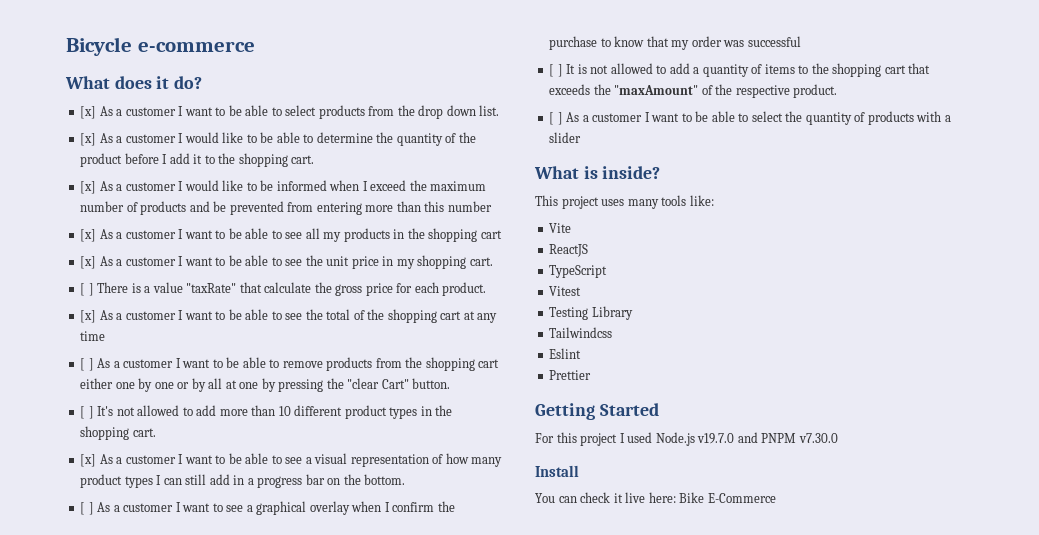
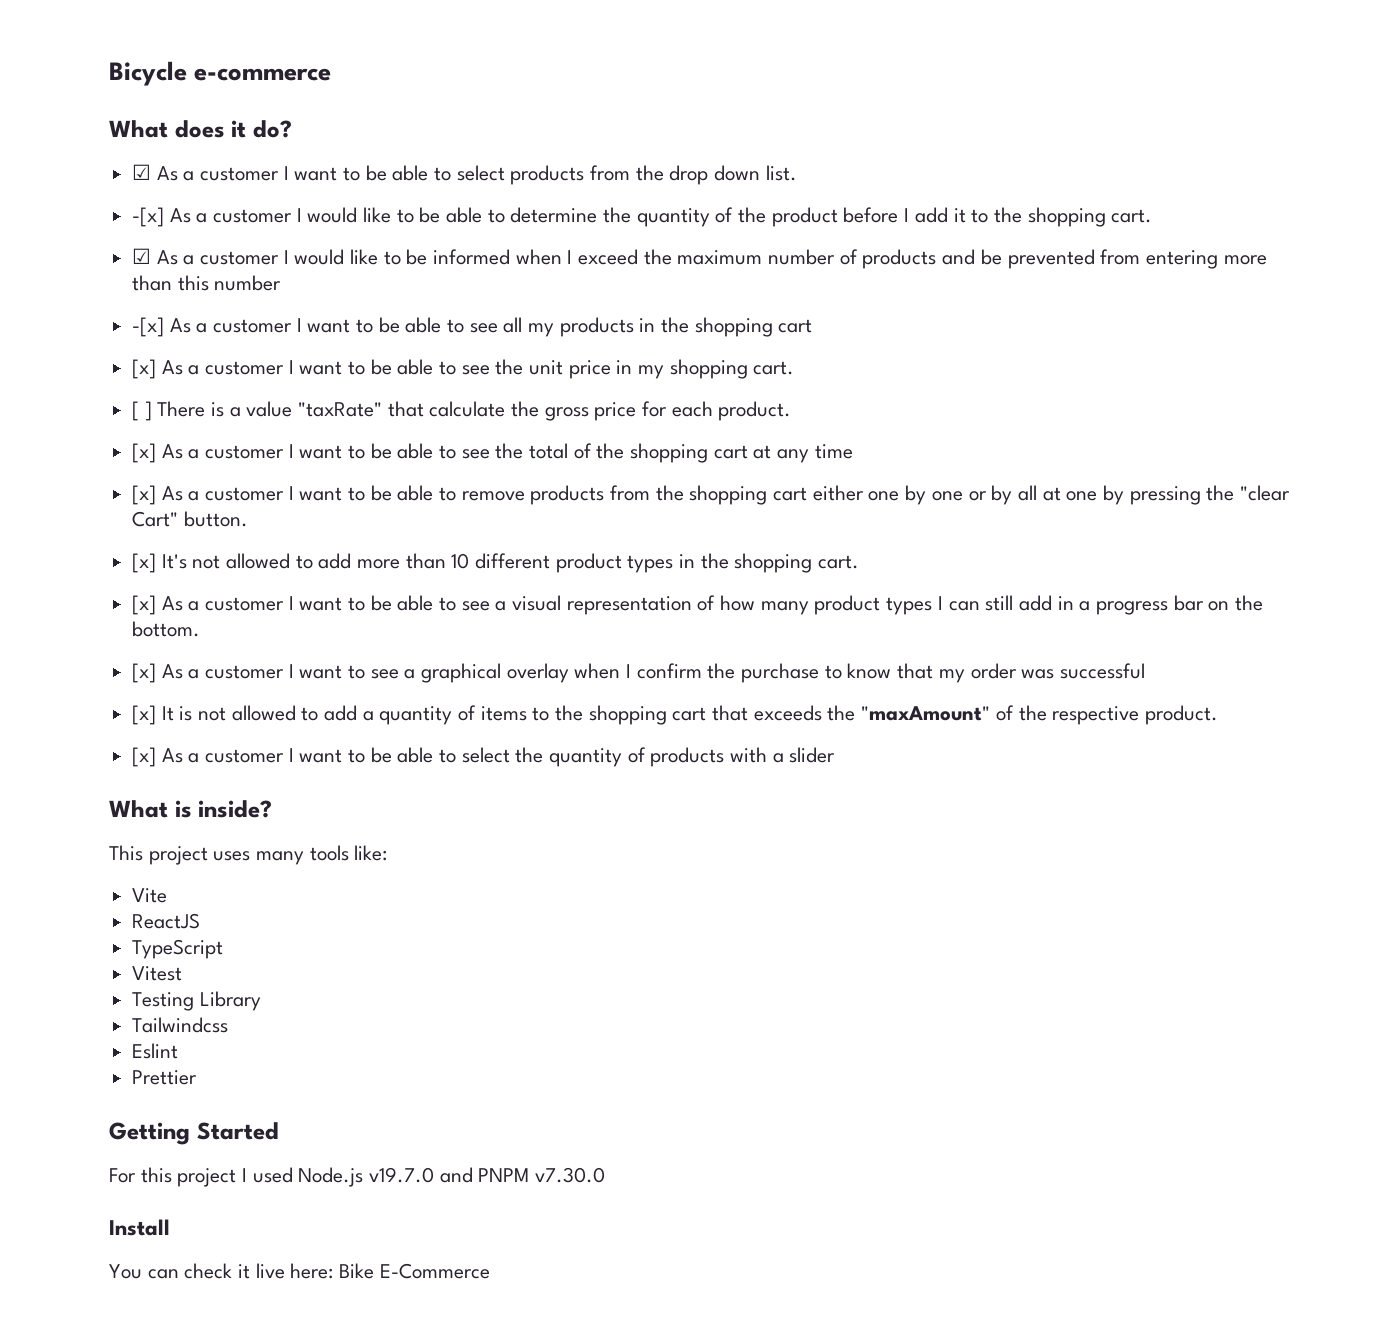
- [x] As a customer I want to be able to select products from the drop down list.
+ ☑ As a customer I want to be able to select products from the drop down list.
- [x] As a customer I would like to be able to determine the quantity of the product before I add it to the shopping cart.
+ -[x] As a customer I would like to be able to determine the quantity of the product before I add it to the shopping cart.
- [x] As a customer I would like to be informed when I exceed the maximum number of products and be prevented from entering more than this number
+ ☑ As a customer I would like to be informed when I exceed the maximum number of products and be prevented from entering more than this number
- [x] As a customer I want to be able to see all my products in the shopping cart
+ -[x] As a customer I want to be able to see all my products in the shopping cart
- [ ] As a customer I want to be able to remove products from the shopping cart either one by one or by all at one by pressing the "clear Cart" button.
+ [x] As a customer I want to be able to remove products from the shopping cart either one by one or by all at one by pressing the "clear Cart" button.
- [ ] It's not allowed to add more than 10 different product types in the shopping cart.
+ [x] It's not allowed to add more than 10 different product types in the shopping cart.
- [ ] As a customer I want to see a graphical overlay when I confirm the purchase to know that my order was successful
+ [x] As a customer I want to see a graphical overlay when I confirm the purchase to know that my order was successful
- [ ] It is not allowed to add a quantity of items to the shopping cart that exceeds the "maxAmount" of the respective product.
+ [x] It is not allowed to add a quantity of items to the shopping cart that exceeds the "maxAmount" of the respective product.
- [ ] As a customer I want to be able to select the quantity of products with a slider
+ [x] As a customer I want to be able to select the quantity of products with a slider

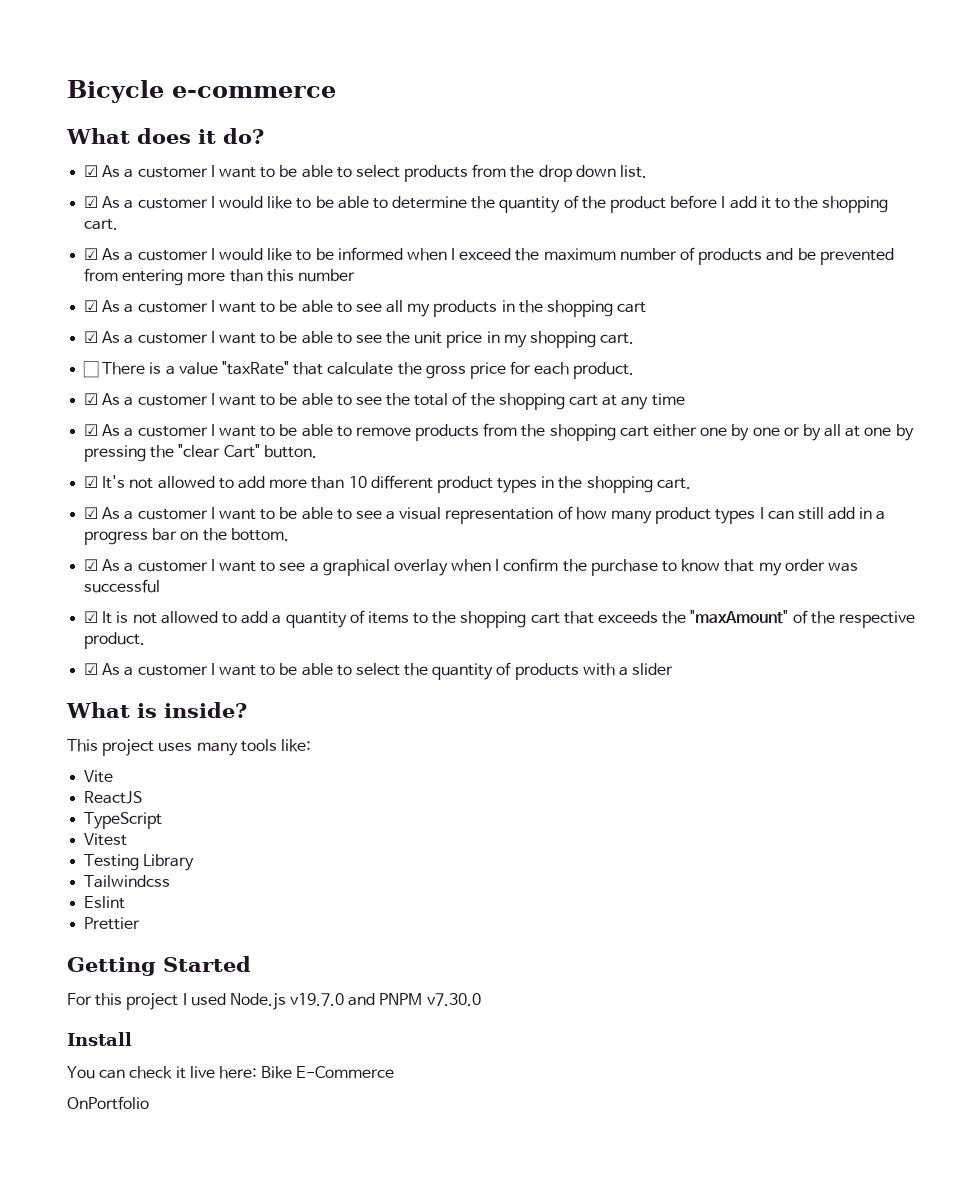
- -[x] As a customer I would like to be able to determine the quantity of the product before I add it to the shopping cart.
+ ☑ As a customer I would like to be able to determine the quantity of the product before I add it to the shopping cart.
- -[x] As a customer I want to be able to see all my products in the shopping cart
+ ☑ As a customer I want to be able to see all my products in the shopping cart
- [x] As a customer I want to be able to see the unit price in my shopping cart.
+ ☑ As a customer I want to be able to see the unit price in my shopping cart.
- [ ] There is a value "taxRate" that calculate the gross price for each product.
+ ☐ There is a value "taxRate" that calculate the gross price for each product.
- [x] As a customer I want to be able to see the total of the shopping cart at any time
+ ☑ As a customer I want to be able to see the total of the shopping cart at any time
- [x] As a customer I want to be able to remove products from the shopping cart either one by one or by all at one by pressing the "clear Cart" button.
+ ☑ As a customer I want to be able to remove products from the shopping cart either one by one or by all at one by pressing the "clear Cart" button.
- [x] It's not allowed to add more than 10 different product types in the shopping cart.
+ ☑ It's not allowed to add more than 10 different product types in the shopping cart.
- [x] As a customer I want to be able to see a visual representation of how many product types I can still add in a progress bar on the bottom.
+ ☑ As a customer I want to be able to see a visual representation of how many product types I can still add in a progress bar on the bottom.
- [x] As a customer I want to see a graphical overlay when I confirm the purchase to know that my order was successful
+ ☑ As a customer I want to see a graphical overlay when I confirm the purchase to know that my order was successful
- [x] It is not allowed to add a quantity of items to the shopping cart that exceeds the "maxAmount" of the respective product.
+ ☑ It is not allowed to add a quantity of items to the shopping cart that exceeds the "maxAmount" of the respective product.
- [x] As a customer I want to be able to select the quantity of products with a slider
+ ☑ As a customer I want to be able to select the quantity of products with a slider
+ OnPortfolio

